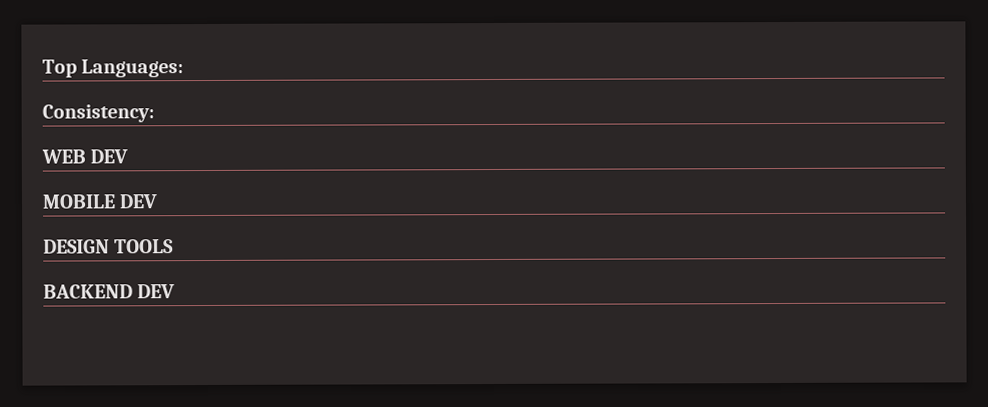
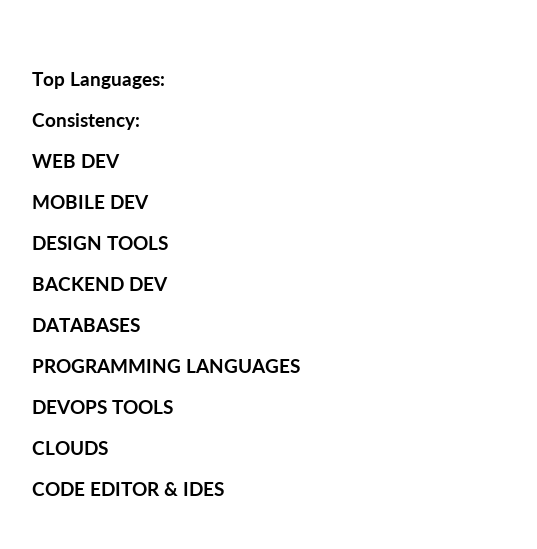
+ DATABASES
+ PROGRAMMING LANGUAGES
+ DEVOPS TOOLS
+ CLOUDS
+ CODE EDITOR & IDES

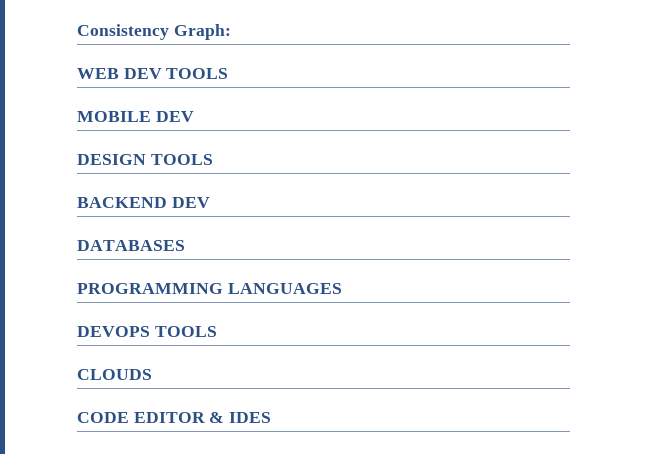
- Top Languages:
- Consistency:
+ Consistency Graph:
- WEB DEV
+ WEB DEV TOOLS

